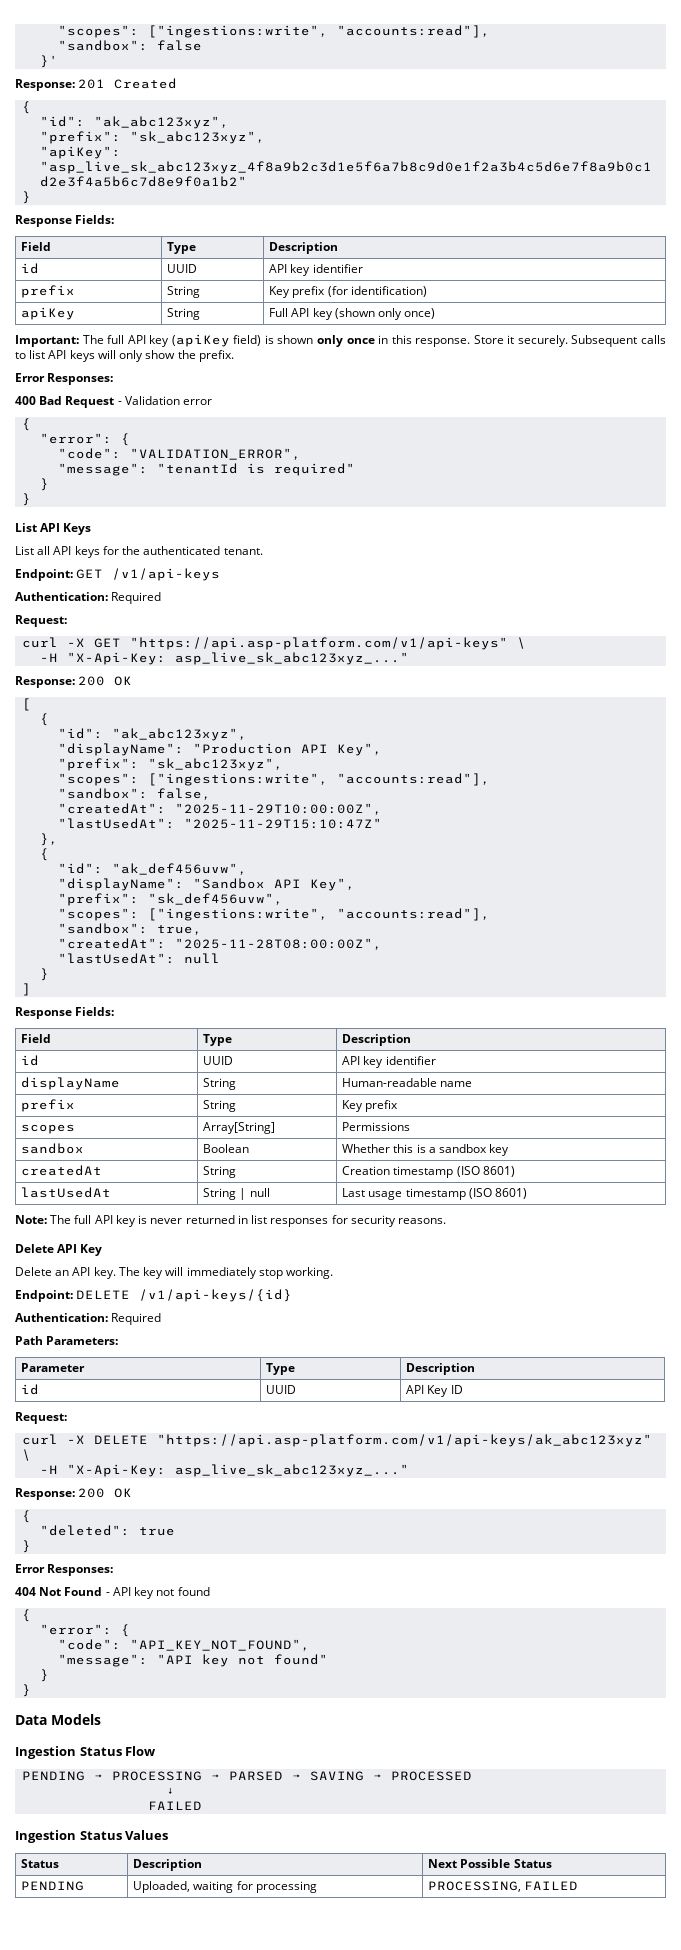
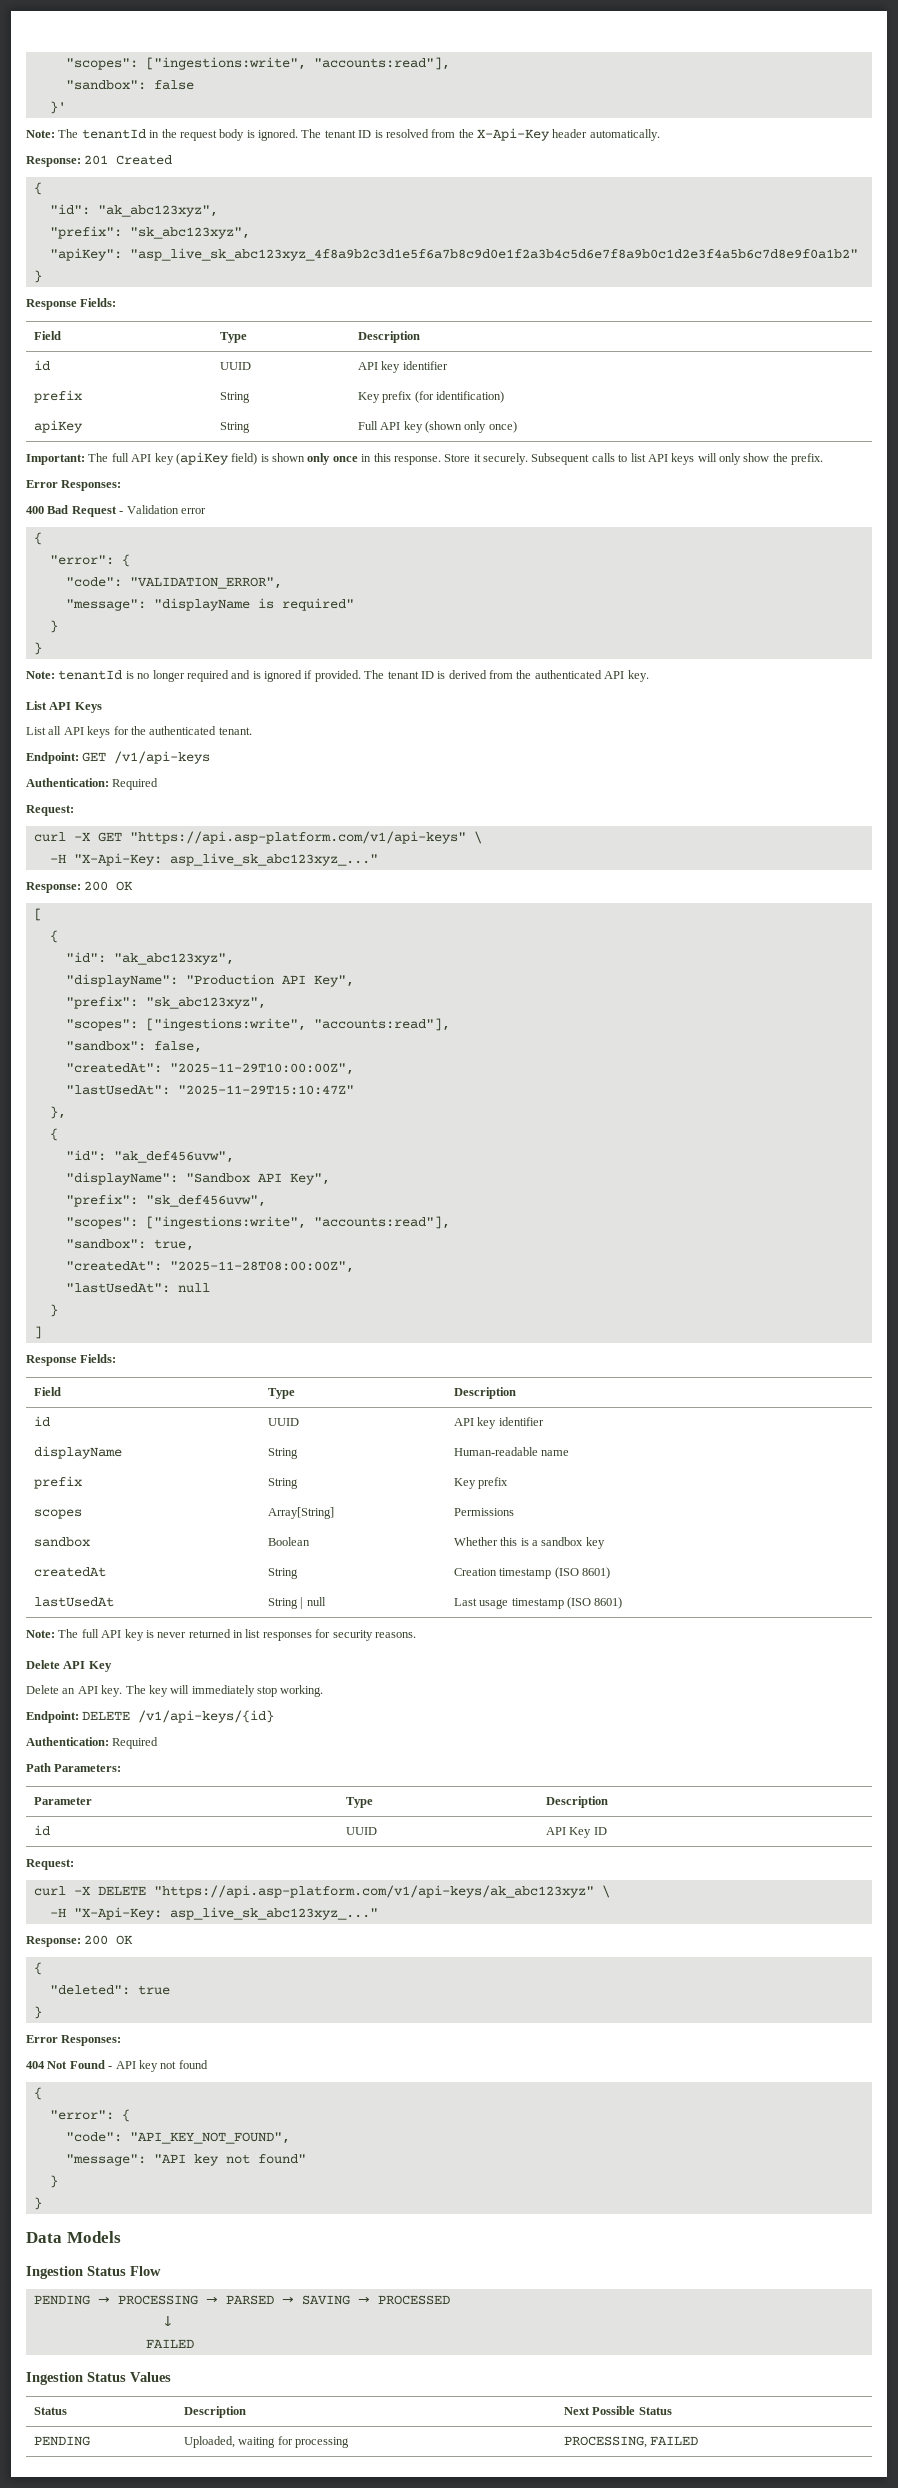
+ Note: The tenantId in the request body is ignored. The tenant ID is resolved from the X-Api-Key header automatically.
- "message": "tenantId is required"
+ "message": "displayName is required"
+ Note: tenantId is no longer required and is ignored if provided. The tenant ID is derived from the authenticated API key.

